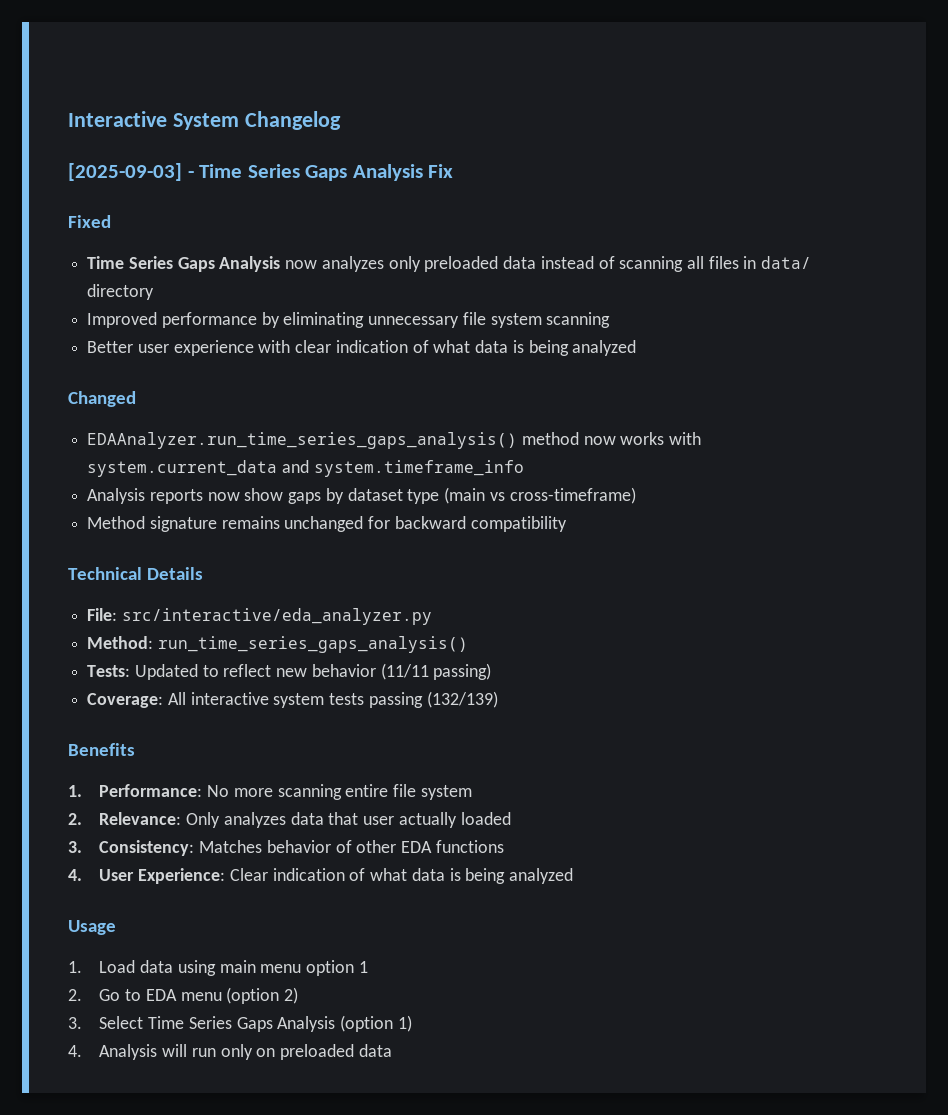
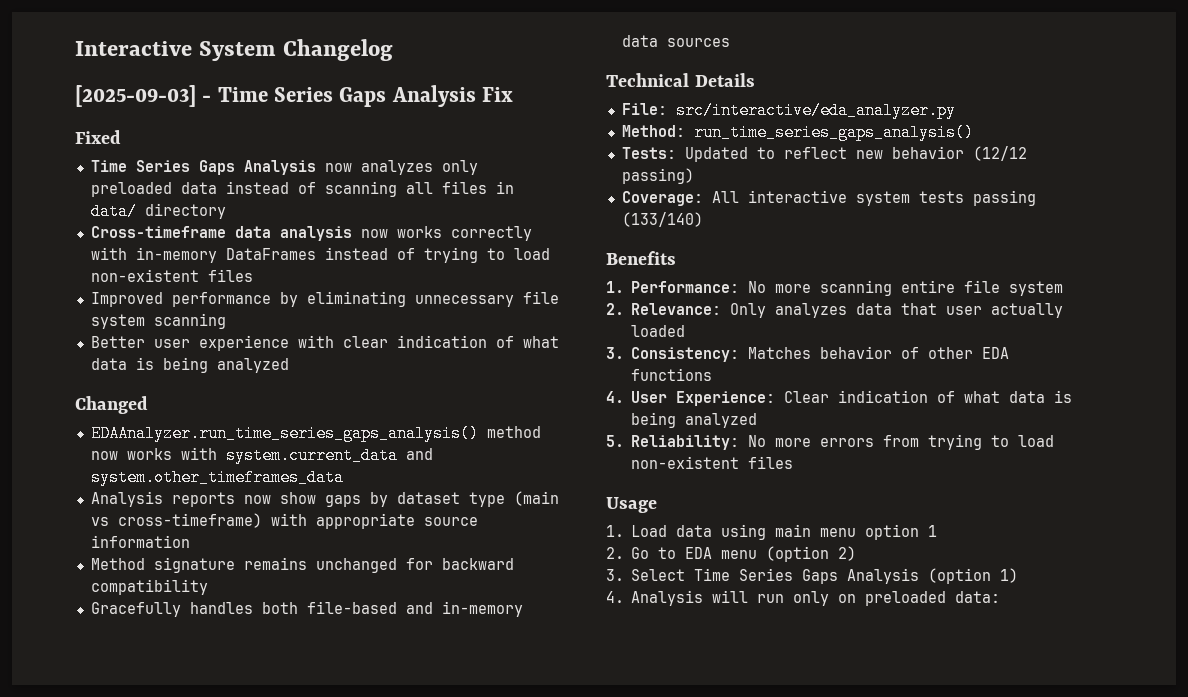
+ Cross-timeframe data analysis now works correctly with in-memory DataFrames instead of trying to load non-existent files
- EDAAnalyzer.run_time_series_gaps_analysis() method now works with system.current_data and system.timeframe_info
+ EDAAnalyzer.run_time_series_gaps_analysis() method now works with system.current_data and system.other_timeframes_data
- Analysis reports now show gaps by dataset type (main vs cross-timeframe)
+ Analysis reports now show gaps by dataset type (main vs cross-timeframe) with appropriate source information
+ Gracefully handles both file-based and in-memory data sources
- Tests: Updated to reflect new behavior (11/11 passing)
+ Tests: Updated to reflect new behavior (12/12 passing)
- Coverage: All interactive system tests passing (132/139)
+ Coverage: All interactive system tests passing (133/140)
+ 5. Reliability: No more errors from trying to load non-existent files
- 4. Analysis will run only on preloaded data
+ 4. Analysis will run only on preloaded data:

